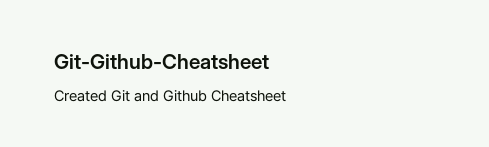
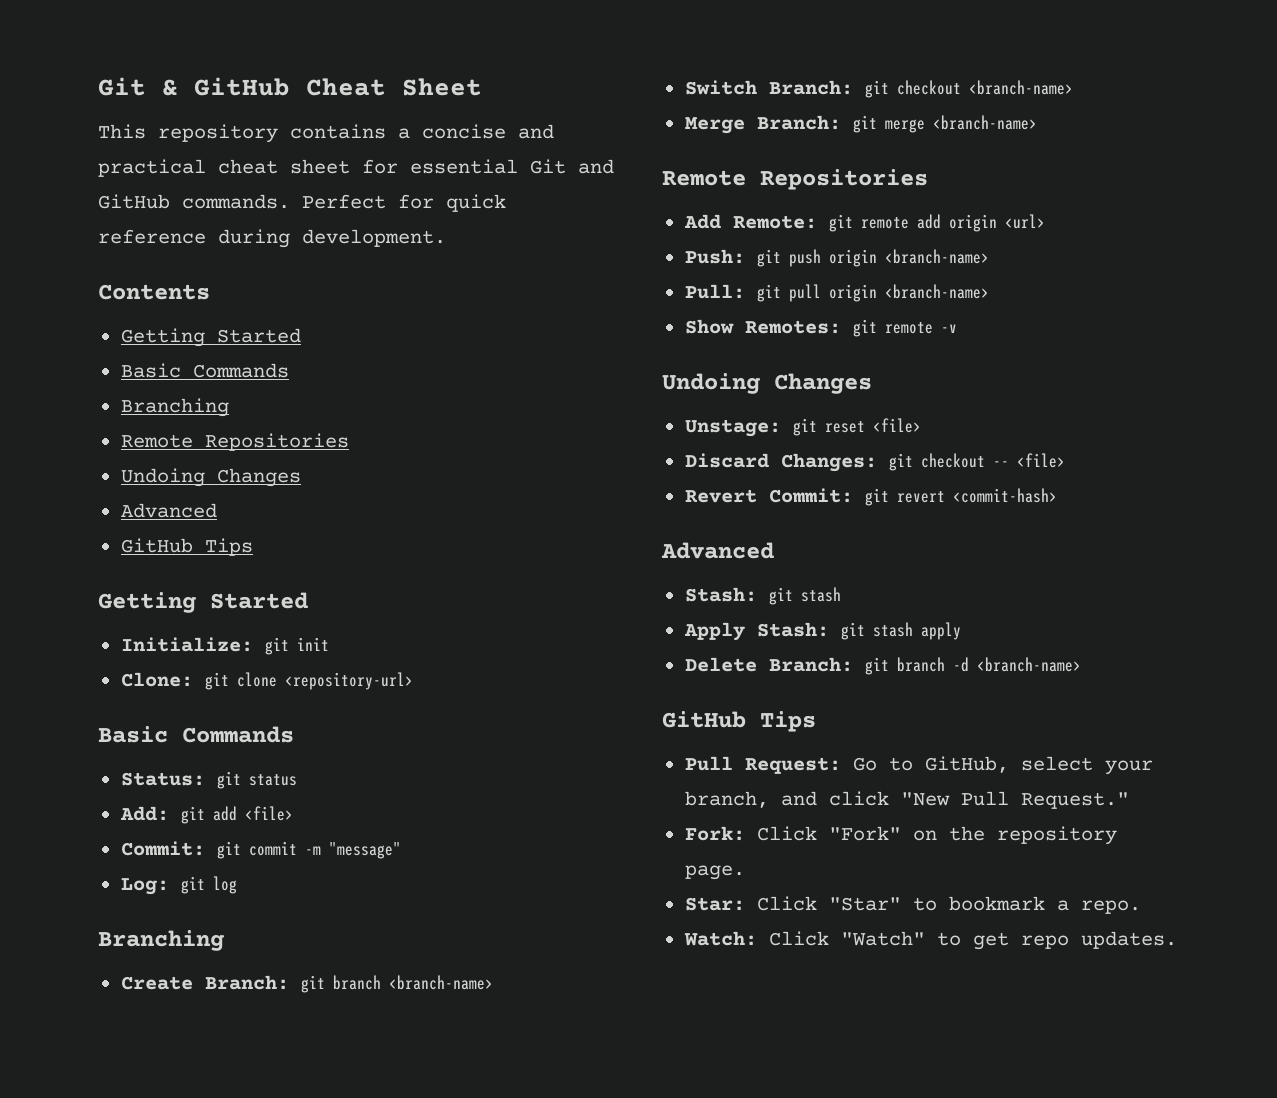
- Git-Github-Cheatsheet
- Created Git and Github Cheatsheet
+ Git & GitHub Cheat Sheet
+ This repository contains a concise and practical cheat sheet for essential Git and GitHub commands. Perfect for quick reference during development.
+ Contents
+ Getting Started
+ Basic Commands
+ Branching
+ Remote Repositories
+ Undoing Changes
+ Advanced
+ GitHub Tips
+ Getting Started
+ Initialize: git init
+ Clone: git clone <repository-url>
+ Basic Commands
+ Status: git status
+ Add: git add <file>
+ Commit: git commit -m "message"
+ Log: git log
+ Branching
+ Create Branch: git branch <branch-name>
+ Switch Branch: git checkout <branch-name>
+ Merge Branch: git merge <branch-name>
+ Remote Repositories
+ Add Remote: git remote add origin <url>
+ Push: git push origin <branch-name>
+ Pull: git pull origin <branch-name>
+ Show Remotes: git remote -v
+ Undoing Changes
+ Unstage: git reset <file>
+ Discard Changes: git checkout -- <file>
+ Revert Commit: git revert <commit-hash>
+ Advanced
+ Stash: git stash
+ Apply Stash: git stash apply
+ Delete Branch: git branch -d <branch-name>
+ GitHub Tips
+ Pull Request: Go to GitHub, select your branch, and click "New Pull Request."
+ Fork: Click "Fork" on the repository page.
+ Star: Click "Star" to bookmark a repo.
+ Watch: Click "Watch" to get repo updates.

